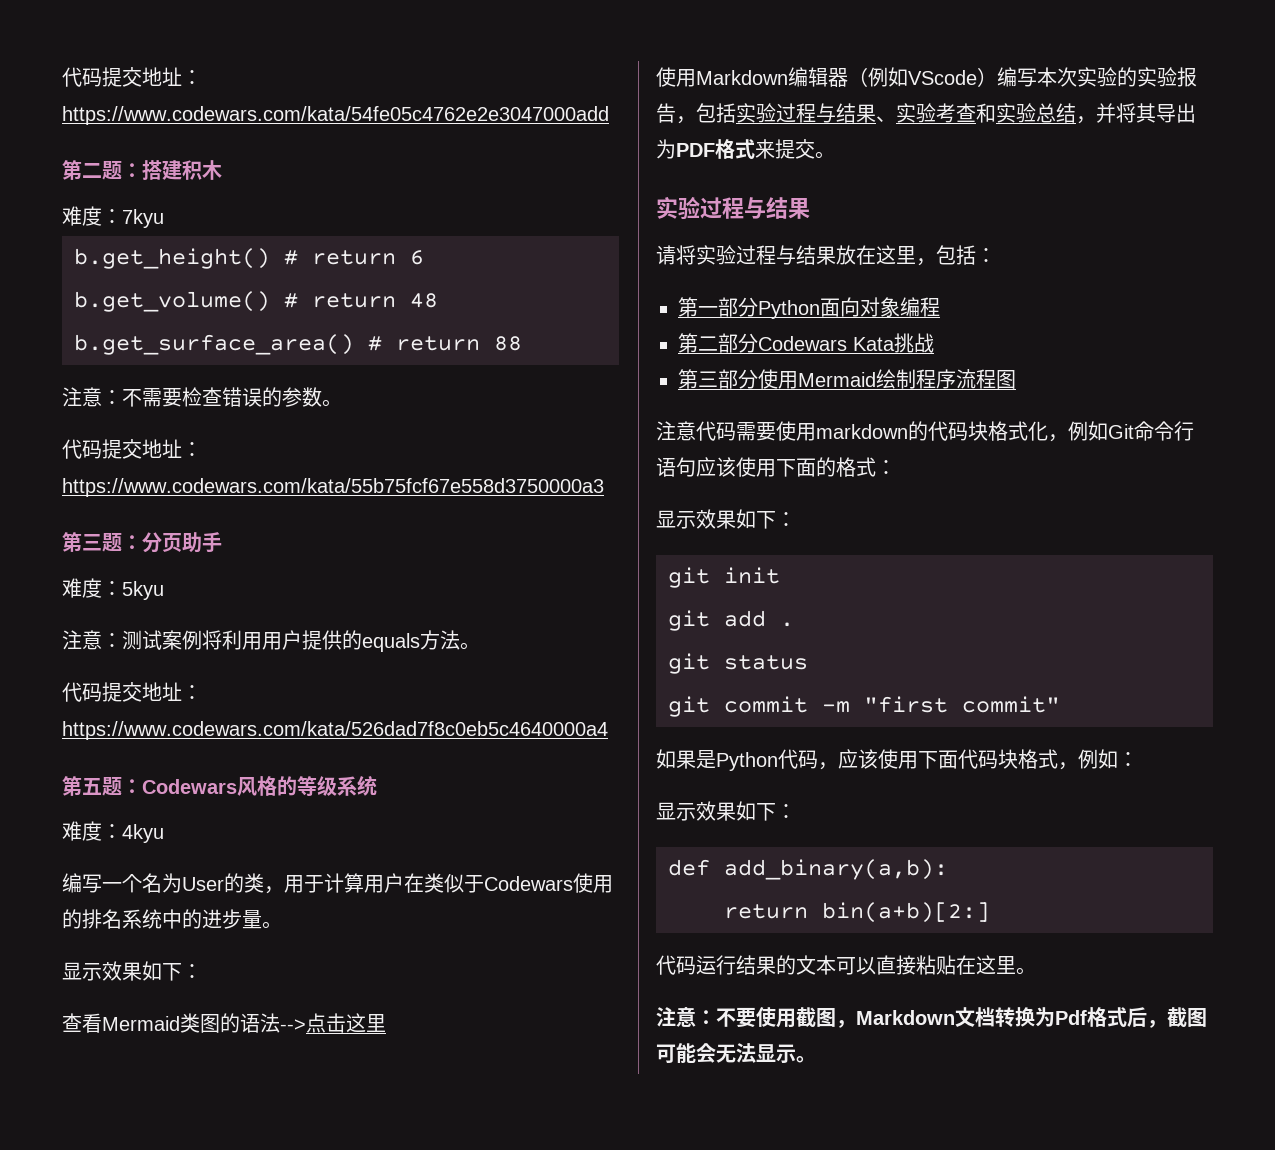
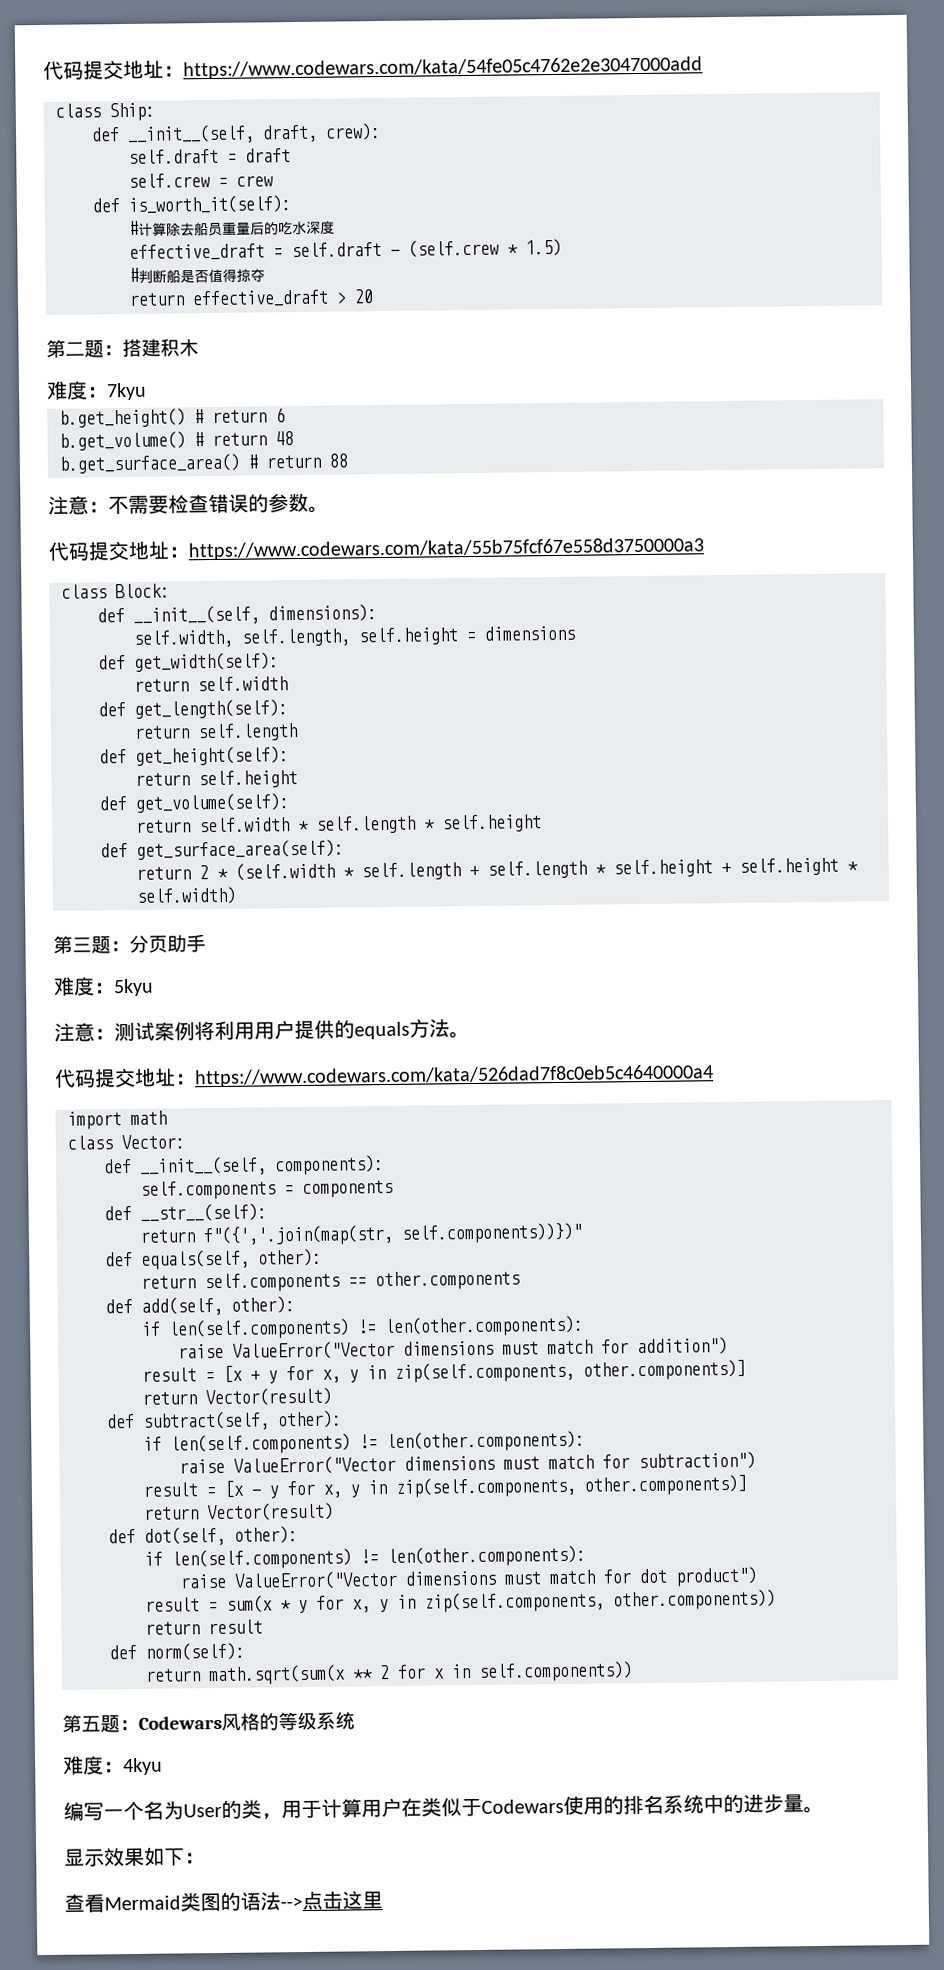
+ class Ship:
+ def __init__(self, draft, crew):
+ self.draft = draft
+ self.crew = crew
+ def is_worth_it(self):
+ #计算除去船员重量后的吃水深度
+ effective_draft = self.draft - (self.crew * 1.5)
+ #判断船是否值得掠夺
+ return effective_draft > 20
+ class Block:
+ def __init__(self, dimensions):
+ self.width, self.length, self.height = dimensions
+ def get_width(self):
+ return self.width
+ def get_length(self):
+ return self.length
+ def get_height(self):
+ return self.height
+ def get_volume(self):
+ return self.width * self.length * self.height
+ def get_surface_area(self):
+ return 2 * (self.width * self.length + self.length * self.height + self.height * self.width)
+ import math
+ class Vector:
+ def __init__(self, components):
+ self.components = components
+ def __str__(self):
+ return f"({','.join(map(str, self.components))})"
+ def equals(self, other):
+ return self.components == other.components
+ def add(self, other):
+ if len(self.components) != len(other.components):
+ raise ValueError("Vector dimensions must match for addition")
+ result = [x + y for x, y in zip(self.components, other.components)]
+ return Vector(result)
+ def subtract(self, other):
+ if len(self.components) != len(other.components):
+ raise ValueError("Vector dimensions must match for subtraction")
+ result = [x - y for x, y in zip(self.components, other.components)]
+ return Vector(result)
+ def dot(self, other):
+ if len(self.components) != len(other.components):
+ raise ValueError("Vector dimensions must match for dot product")
+ result = sum(x * y for x, y in zip(self.components, other.components))
+ return result
+ def norm(self):
+ return math.sqrt(sum(x ** 2 for x in self.components))
- 使用Markdown编辑器（例如VScode）编写本次实验的实验报告，包括实验过程与结果、实验考查和实验总结，并将其导出为PDF格式来提交。
- 实验过程与结果
- 请将实验过程与结果放在这里，包括：
- 第一部分Python面向对象编程
- 第二部分Codewars Kata挑战
- 第三部分使用Mermaid绘制程序流程图
- 注意代码需要使用markdown的代码块格式化，例如Git命令行语句应该使用下面的格式：
- 显示效果如下：
- git init
- git add .
- git status
- git commit -m "first commit"
- 如果是Python代码，应该使用下面代码块格式，例如：
- 显示效果如下：
- def add_binary(a,b):
- return bin(a+b)[2:]
- 代码运行结果的文本可以直接粘贴在这里。
- 注意：不要使用截图，Markdown文档转换为Pdf格式后，截图可能会无法显示。

